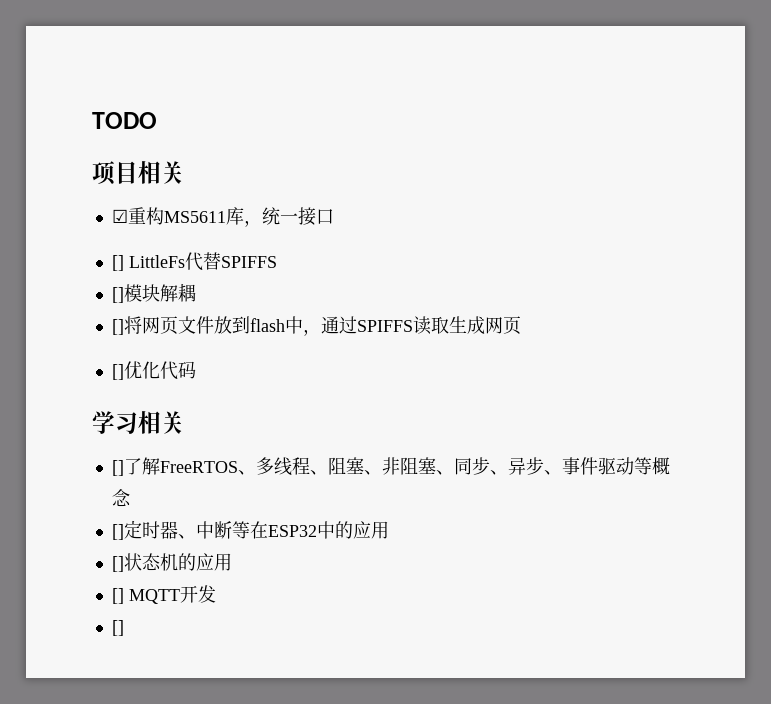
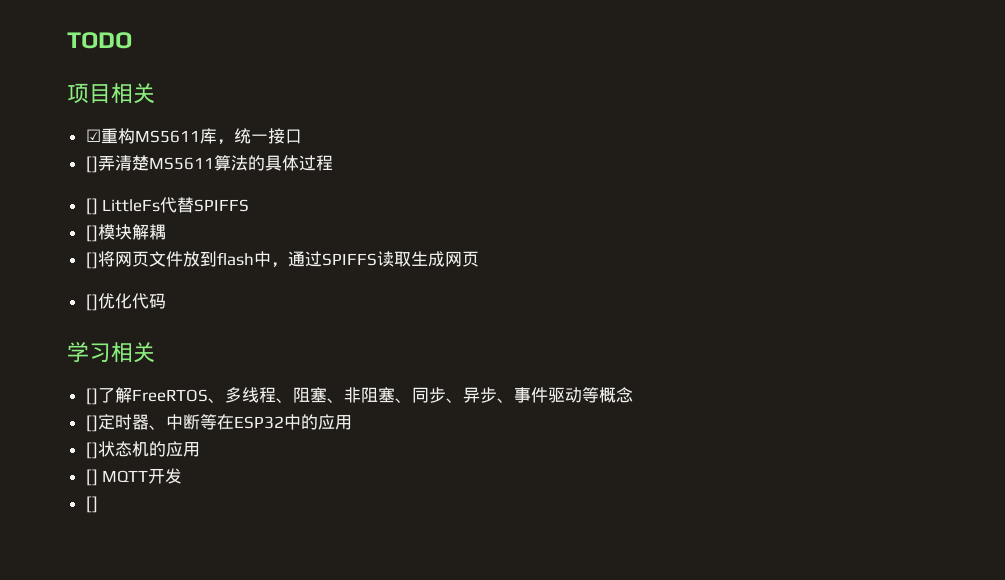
+ []弄清楚MS5611算法的具体过程

